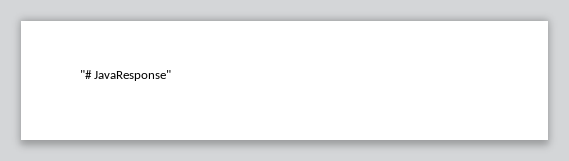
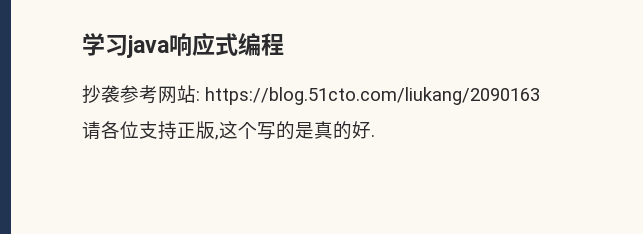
- "# JavaResponse"
+ 学习java响应式编程
+ 抄袭参考网站: https://blog.51cto.com/liukang/2090163
+ 请各位支持正版,这个写的是真的好.

